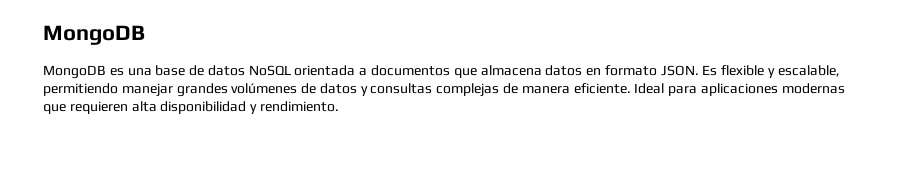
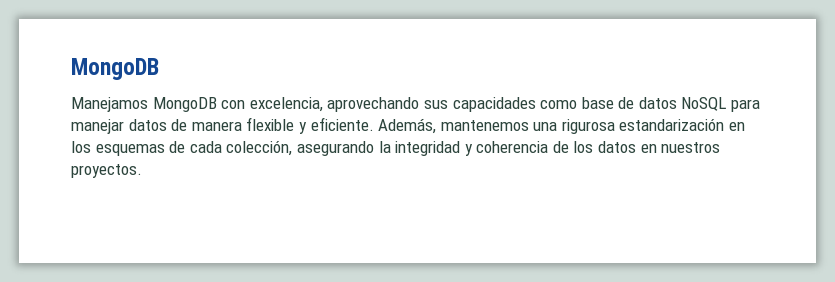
- MongoDB es una base de datos NoSQL orientada a documentos que almacena datos en formato JSON. Es flexible y escalable, permitiendo manejar grandes volúmenes de datos y consultas complejas de manera eficiente. Ideal para aplicaciones modernas que requieren alta disponibilidad y rendimiento.
+ Manejamos MongoDB con excelencia, aprovechando sus capacidades como base de datos NoSQL para manejar datos de manera flexible y eficiente. Además, mantenemos una rigurosa estandarización en los esquemas de cada colección, asegurando la integridad y coherencia de los datos en nuestros proyectos.

